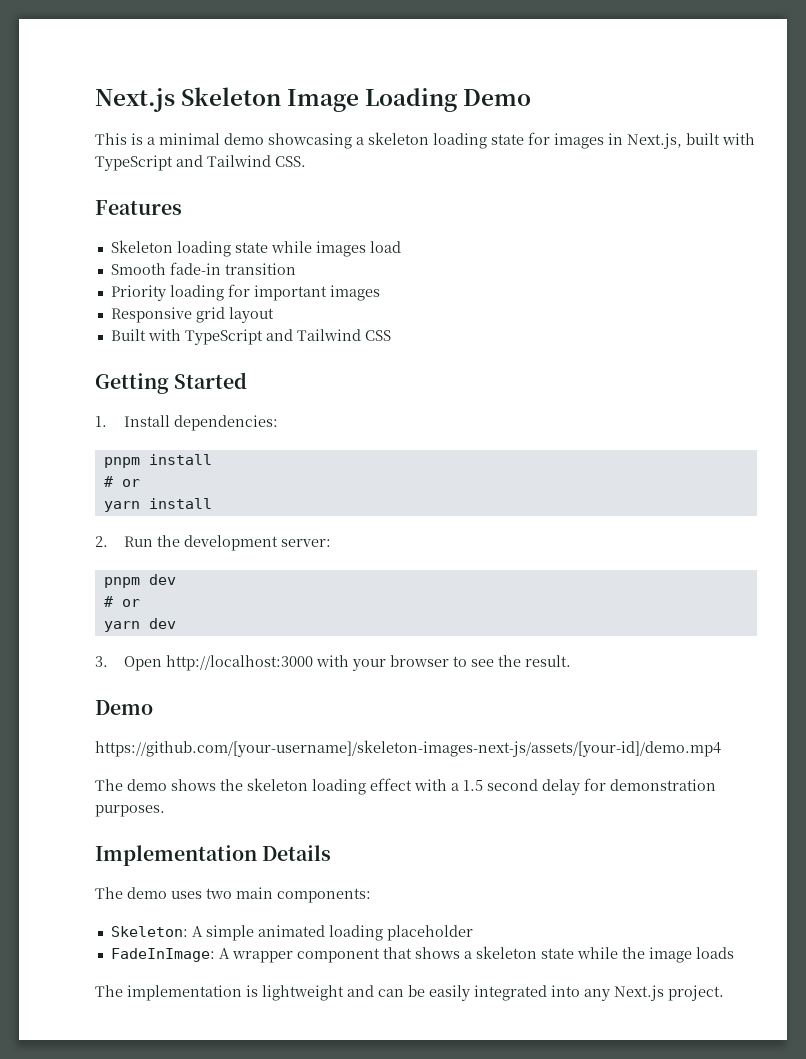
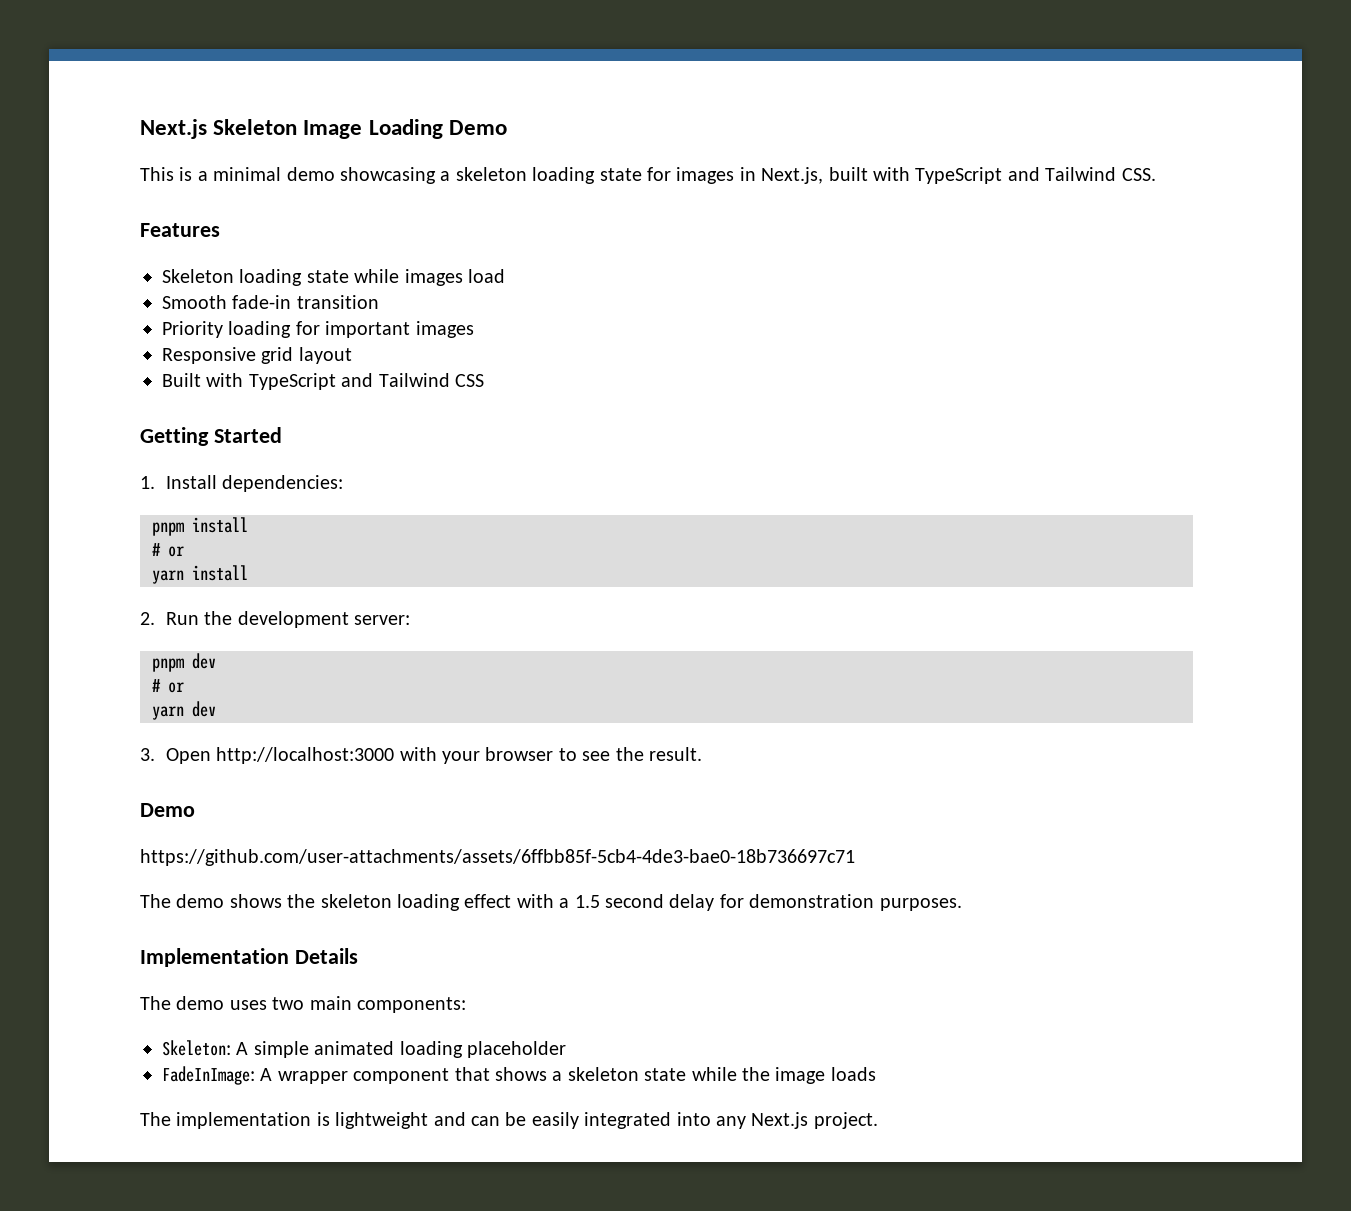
- https://github.com/[your-username]/skeleton-images-next-js/assets/[your-id]/demo.mp4
+ https://github.com/user-attachments/assets/6ffbb85f-5cb4-4de3-bae0-18b736697c71

